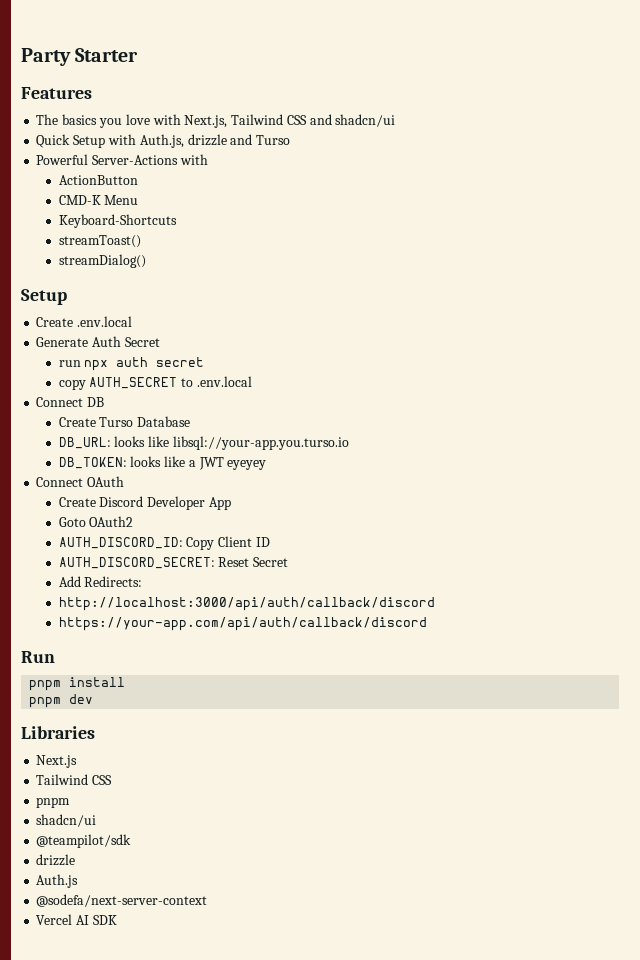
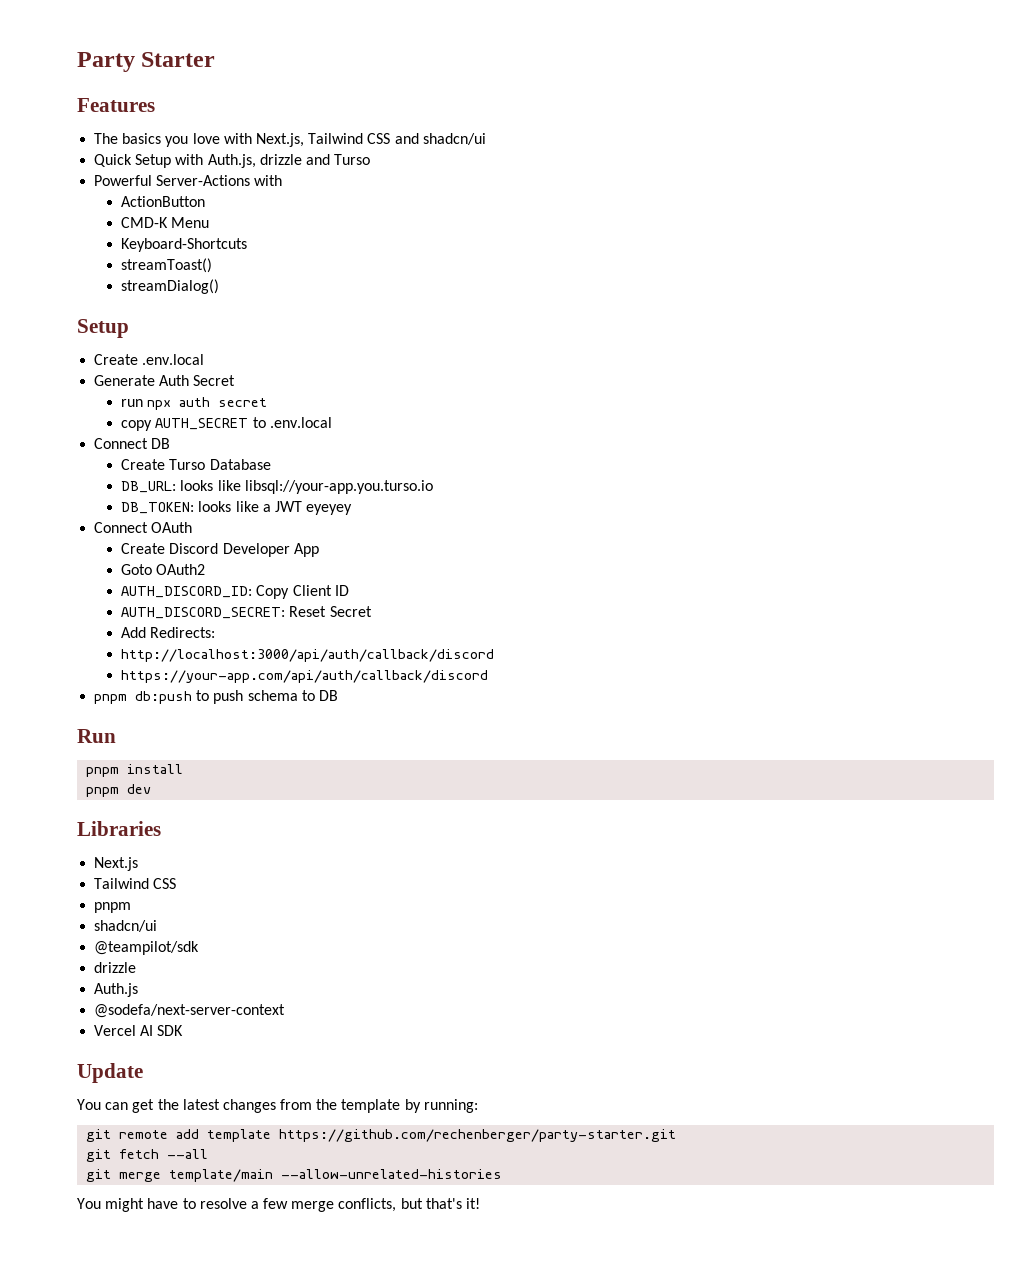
+ pnpm db:push to push schema to DB
+ Update
+ You can get the latest changes from the template by running:
+ git remote add template https://github.com/rechenberger/party-starter.git
+ git fetch --all
+ git merge template/main --allow-unrelated-histories
+ You might have to resolve a few merge conflicts, but that's it!

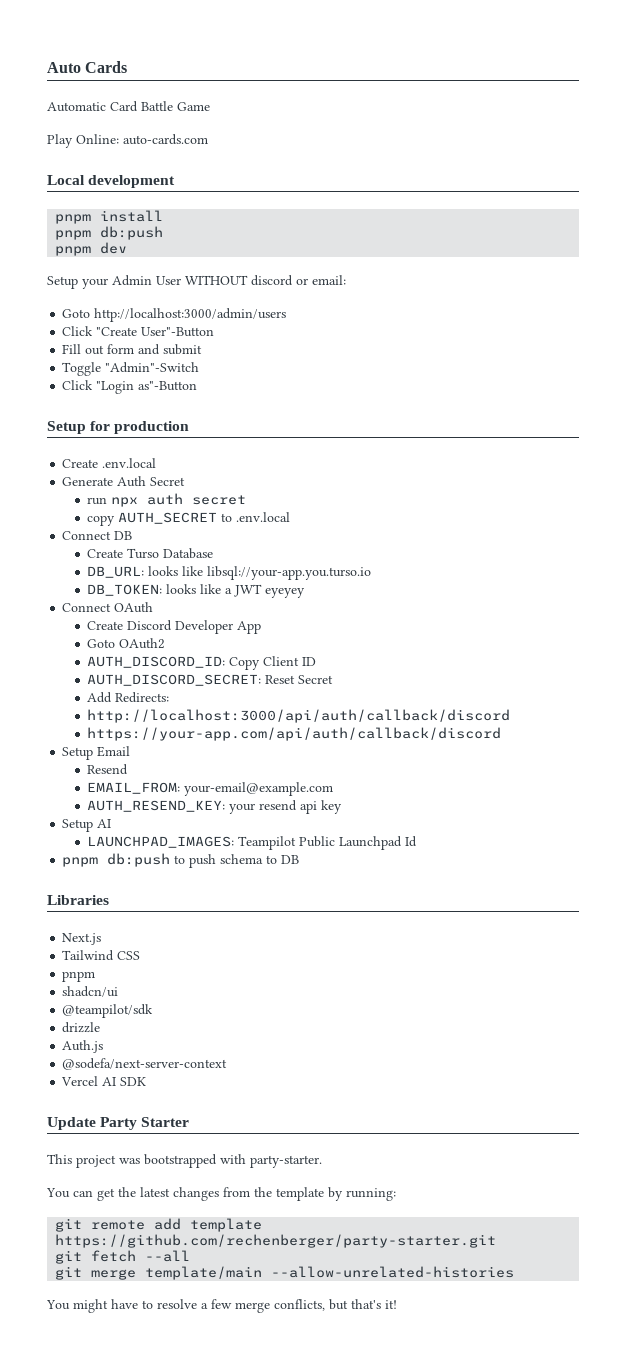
- Party Starter
- Features
- The basics you love with Next.js, Tailwind CSS and shadcn/ui
- Quick Setup with Auth.js, drizzle and Turso
- Powerful Server-Actions with
- ActionButton
- CMD-K Menu
- Keyboard-Shortcuts
- streamToast()
- streamDialog()
- Setup
+ Auto Cards
+ Automatic Card Battle Game
+ Play Online: auto-cards.com
+ Local development
+ pnpm install
+ pnpm db:push
+ pnpm dev
+ Setup your Admin User WITHOUT discord or email:
+ Goto http://localhost:3000/admin/users
+ Click "Create User"-Button
+ Fill out form and submit
+ Toggle "Admin"-Switch
+ Click "Login as"-Button
+ Setup for production
+ Setup Email
+ Resend
+ EMAIL_FROM: your-email@example.com
+ AUTH_RESEND_KEY: your resend api key
+ Setup AI
+ LAUNCHPAD_IMAGES: Teampilot Public Launchpad Id
- Run
- pnpm install
- pnpm dev
- Update
+ Update Party Starter
+ This project was bootstrapped with party-starter.

